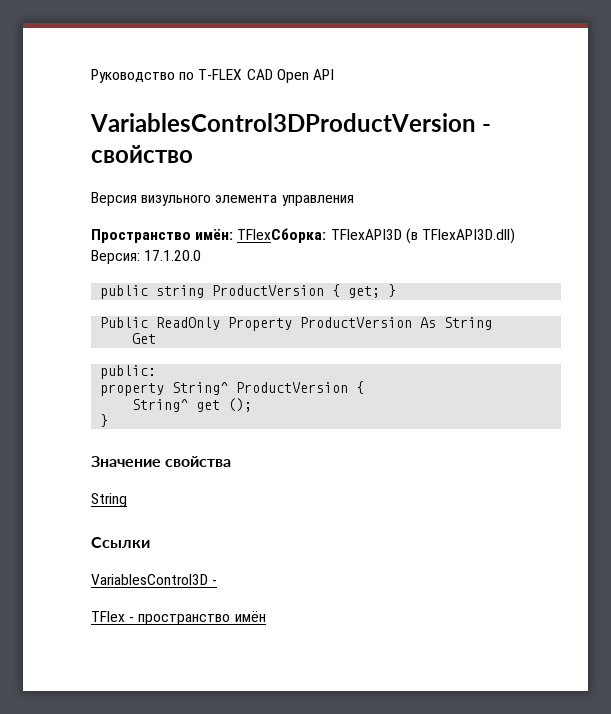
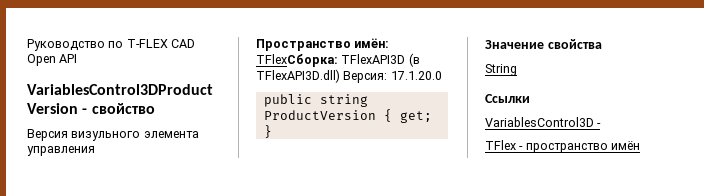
- Public ReadOnly Property ProductVersion As String
- Get
- public:
- property String^ ProductVersion {
- String^ get ();
- }

